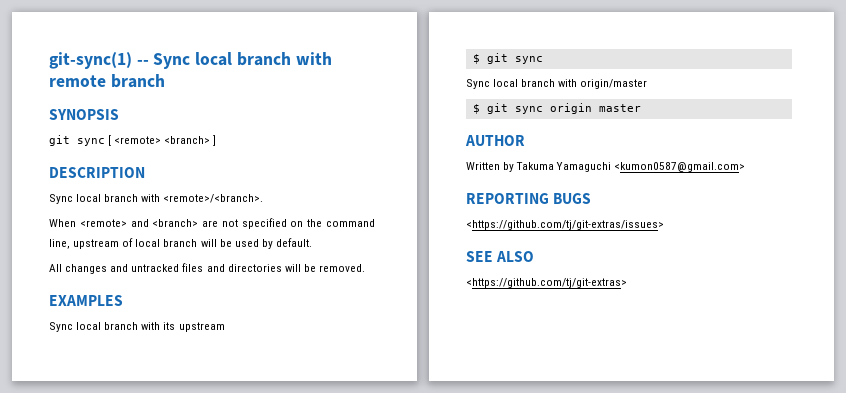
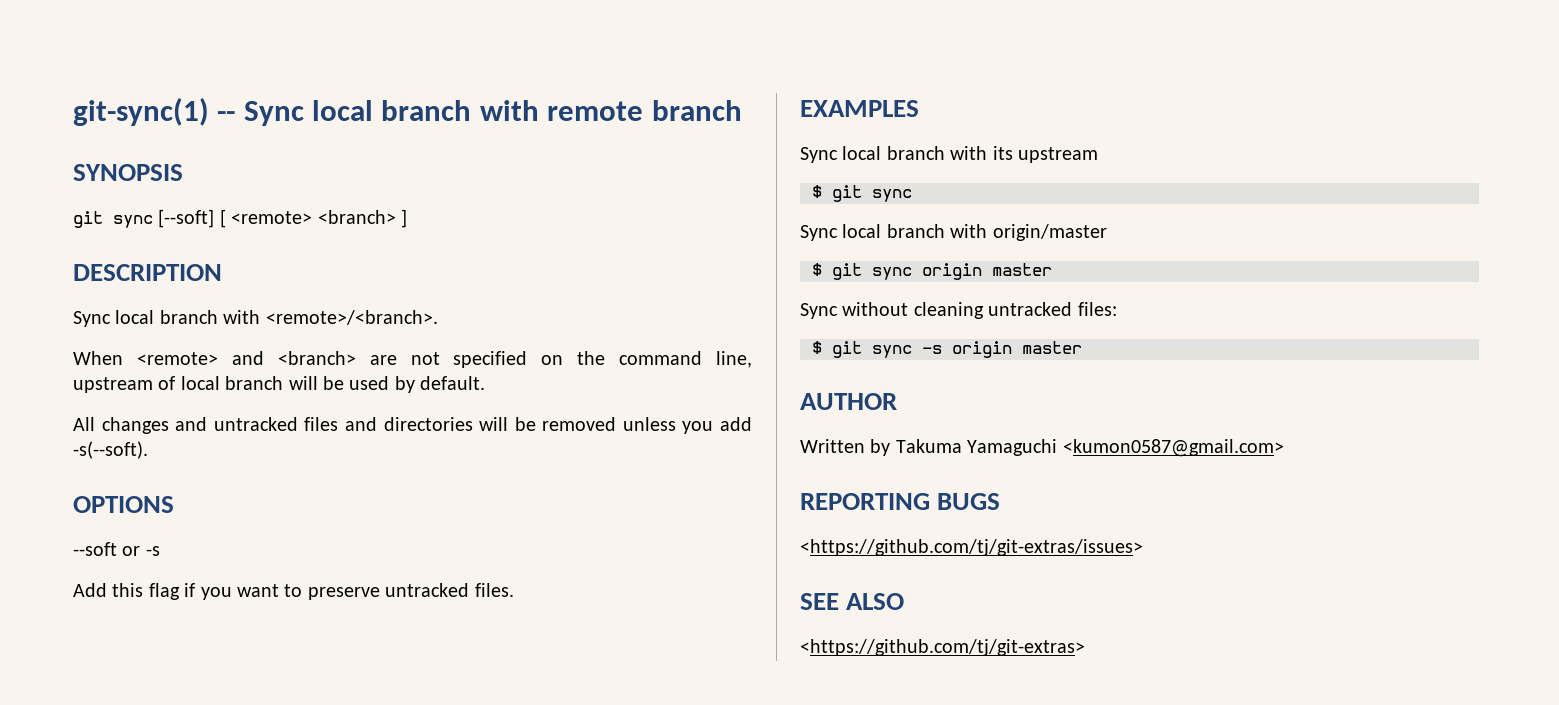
- git sync [ <remote> <branch> ]
+ git sync [--soft] [ <remote> <branch> ]
- All changes and untracked files and directories will be removed.
+ All changes and untracked files and directories will be removed unless you add -s(--soft).
+ OPTIONS
+ --soft or -s
+ Add this flag if you want to preserve untracked files.
+ Sync without cleaning untracked files:
+ $ git sync -s origin master

